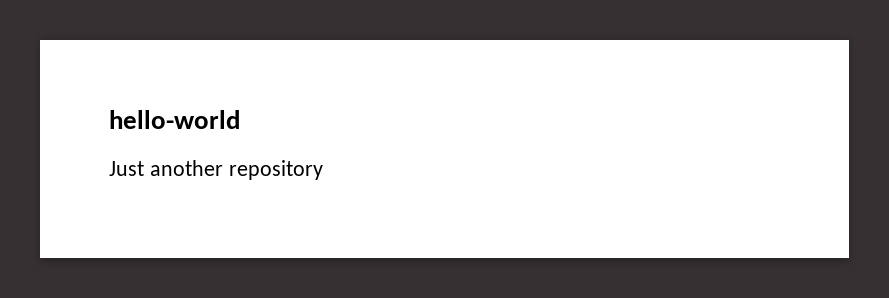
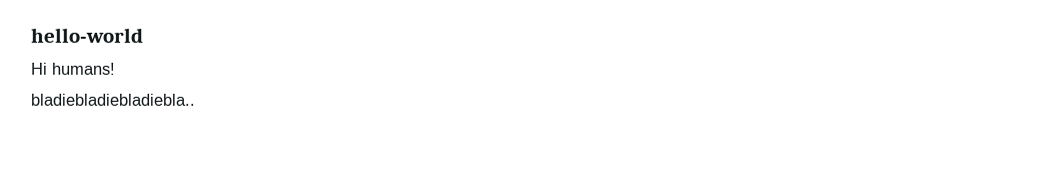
- Just another repository
+ Hi humans!
+ bladiebladiebladiebla..

